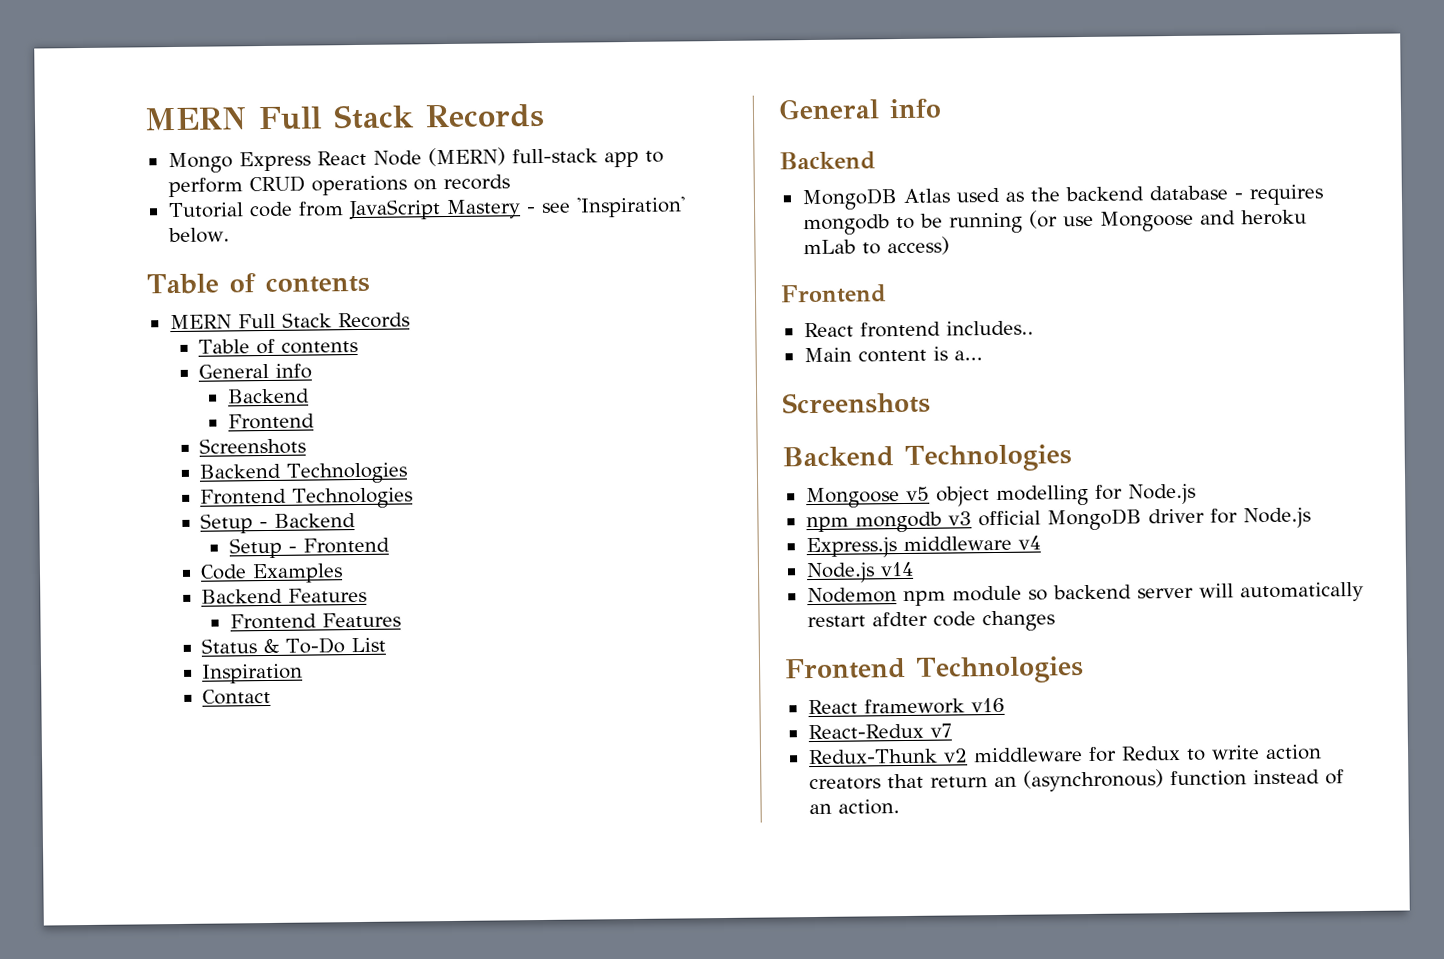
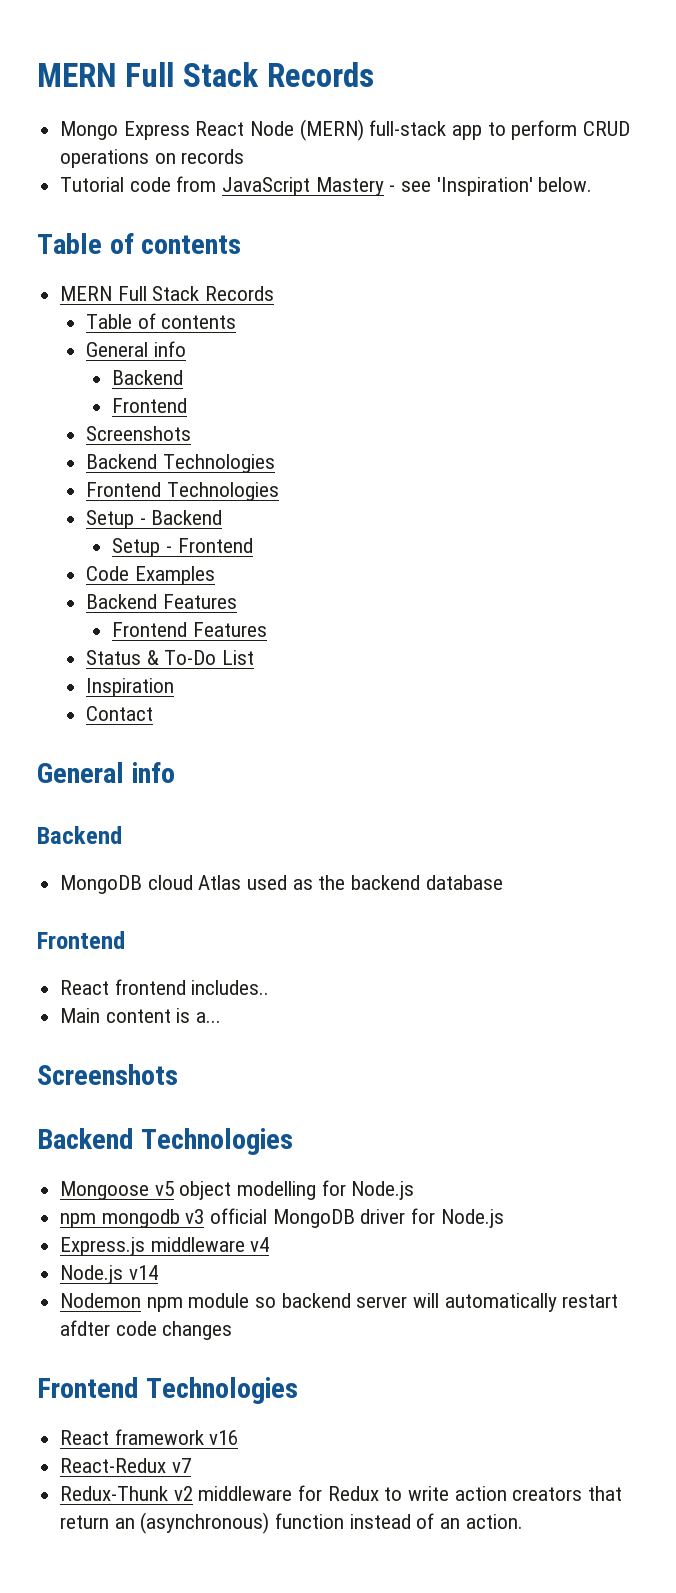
- MongoDB Atlas used as the backend database - requires mongodb to be running (or use Mongoose and heroku mLab to access)
+ MongoDB cloud Atlas used as the backend database

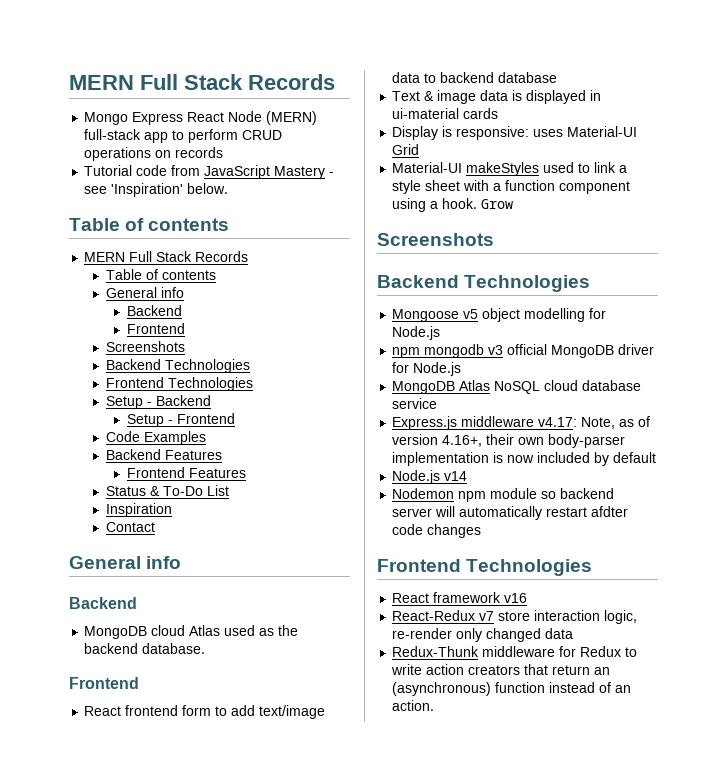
- MongoDB cloud Atlas used as the backend database
+ MongoDB cloud Atlas used as the backend database.
- React frontend includes..
- Main content is a...
+ React frontend form to add text/image data to backend database
+ Text & image data is displayed in ui-material cards
+ Display is responsive: uses Material-UI Grid
+ Material-UI makeStyles used to link a style sheet with a function component using a hook. Grow
- Express.js middleware v4
+ MongoDB Atlas NoSQL cloud database service
+ Express.js middleware v4.17: Note, as of version 4.16+, their own body-parser implementation is now included by default
- React-Redux v7
+ React-Redux v7 store interaction logic, re-render only changed data
- Redux-Thunk v2 middleware for Redux to write action creators that return an (asynchronous) function instead of an action.
+ Redux-Thunk middleware for Redux to write action creators that return an (asynchronous) function instead of an action.

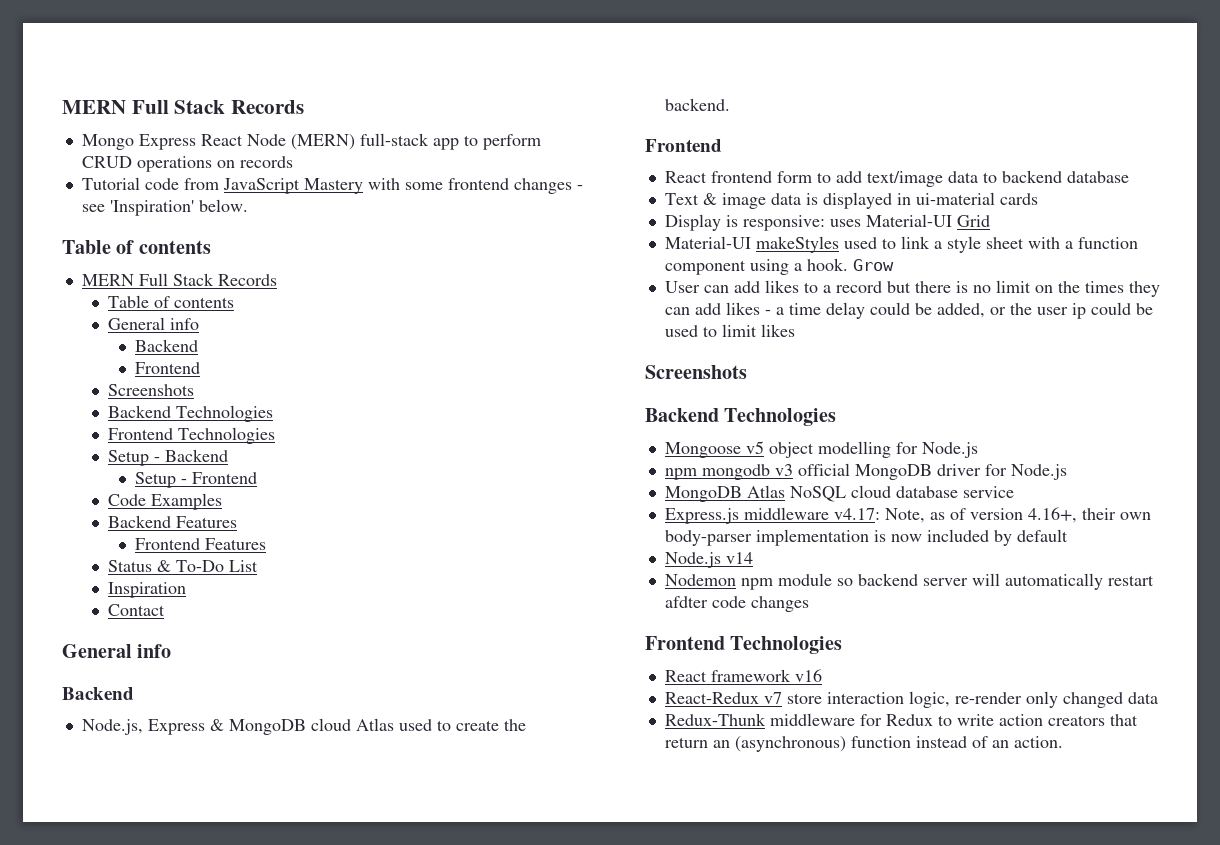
- Tutorial code from JavaScript Mastery - see 'Inspiration' below.
+ Tutorial code from JavaScript Mastery with some frontend changes - see 'Inspiration' below.
- MongoDB cloud Atlas used as the backend database.
+ Node.js, Express & MongoDB cloud Atlas used to create the backend.
+ User can add likes to a record but there is no limit on the times they can add likes - a time delay could be added, or the user ip could be used to limit likes

